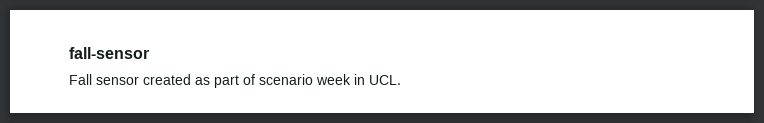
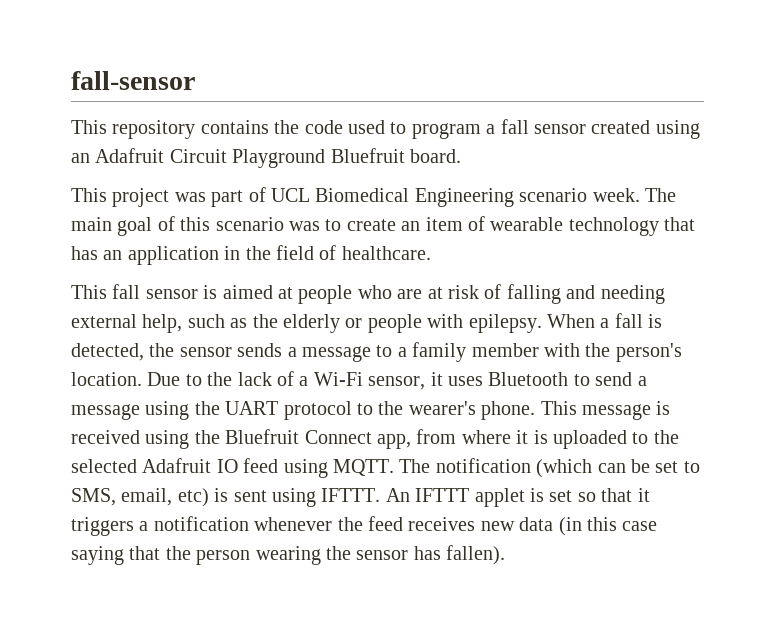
- Fall sensor created as part of scenario week in UCL.
+ This repository contains the code used to program a fall sensor created using an Adafruit Circuit Playground Bluefruit board.
+ This project was part of UCL Biomedical Engineering scenario week. The main goal of this scenario was to create an item of wearable technology that has an application in the field of healthcare.
+ This fall sensor is aimed at people who are at risk of falling and needing external help, such as the elderly or people with epilepsy. When a fall is detected, the sensor sends a message to a family member with the person's location. Due to the lack of a Wi-Fi sensor, it uses Bluetooth to send a message using the UART protocol to the wearer's phone. This message is received using the Bluefruit Connect app, from where it is uploaded to the selected Adafruit IO feed using MQTT. The notification (which can be set to SMS, email, etc) is sent using IFTTT. An IFTTT applet is set so that it triggers a notification whenever the feed receives new data (in this case saying that the person wearing the sensor has fallen).

